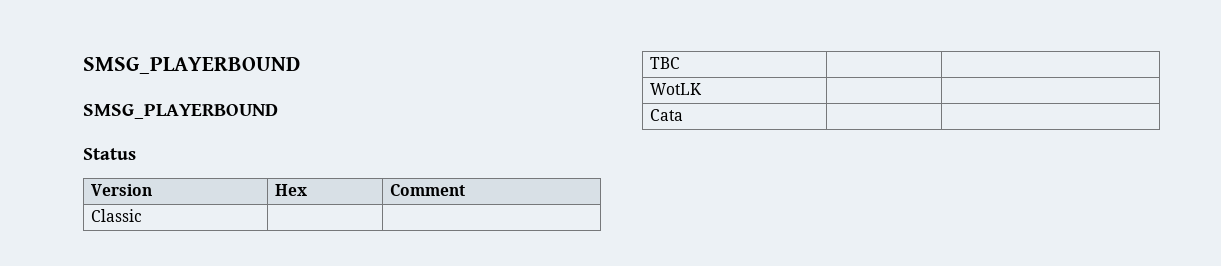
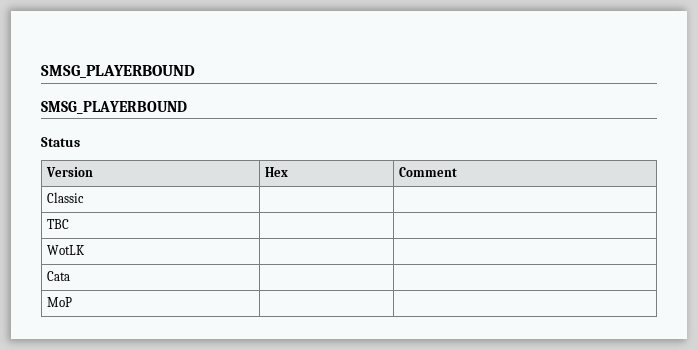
+ MoP | |

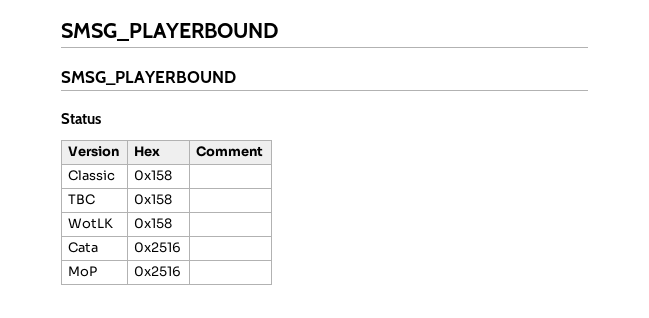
- Classic | |
+ Classic | 0x158 |
- TBC | |
+ TBC | 0x158 |
- WotLK | |
+ WotLK | 0x158 |
- Cata | |
+ Cata | 0x2516 |
- MoP | |
+ MoP | 0x2516 |

